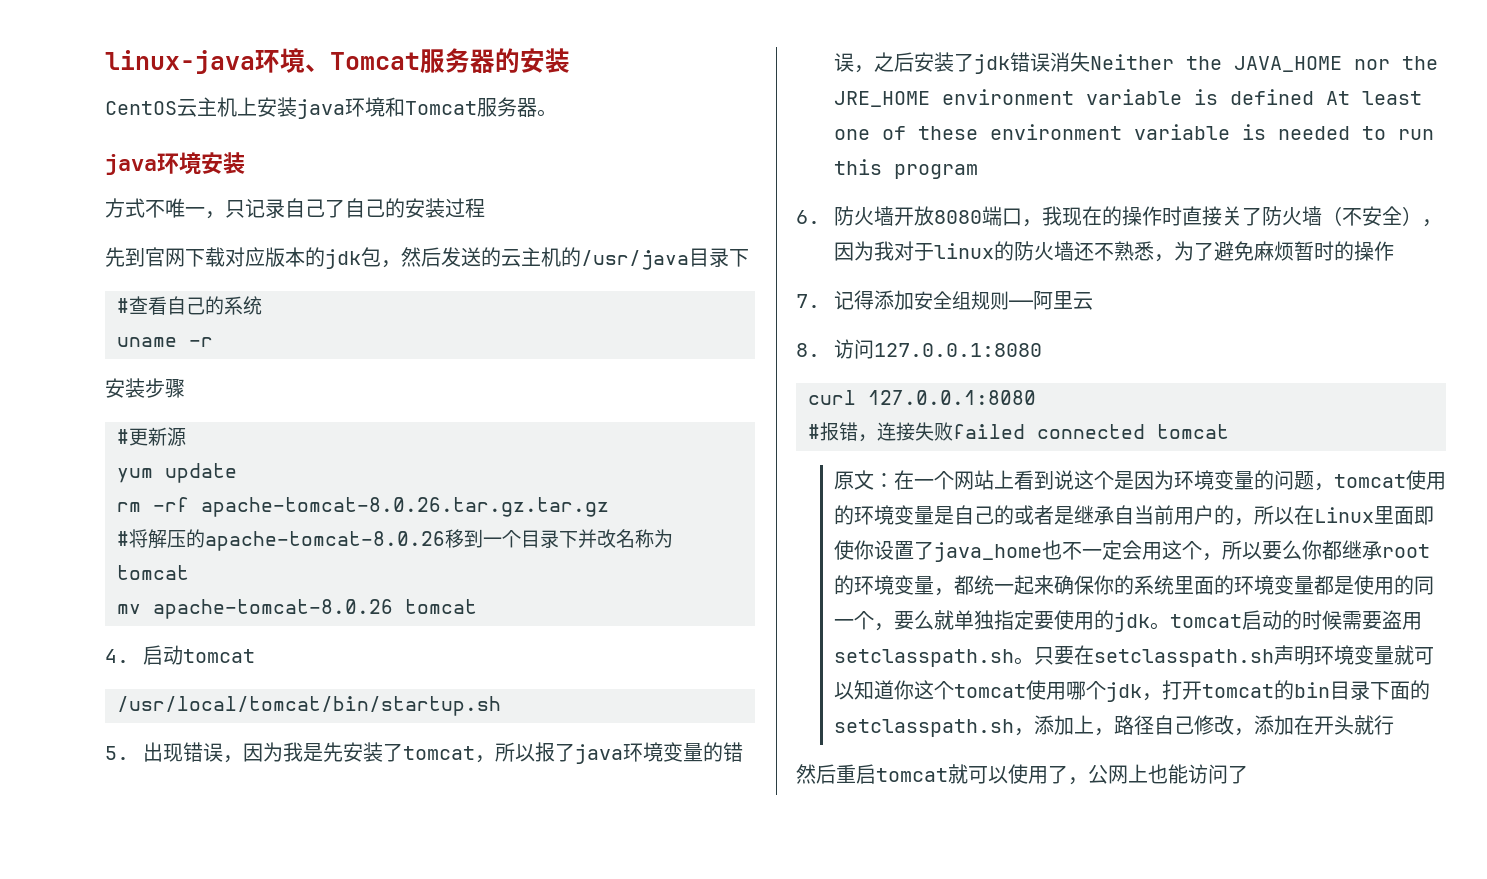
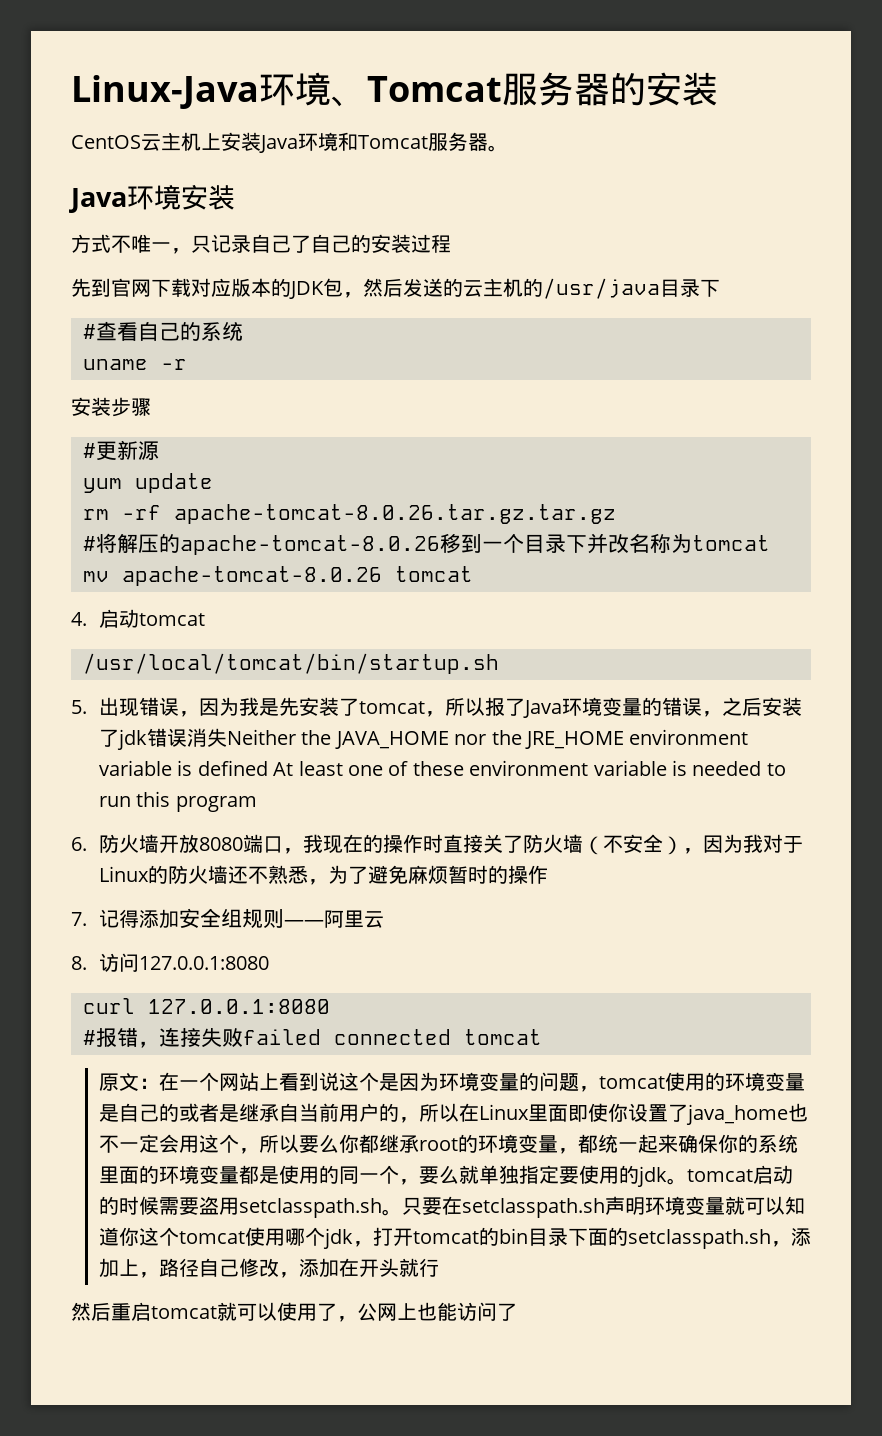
- linux-java环境、Tomcat服务器的安装
+ Linux-Java环境、Tomcat服务器的安装
- CentOS云主机上安装java环境和Tomcat服务器。
+ CentOS云主机上安装Java环境和Tomcat服务器。
- java环境安装
+ Java环境安装
- 先到官网下载对应版本的jdk包，然后发送的云主机的/usr/java目录下
+ 先到官网下载对应版本的JDK包，然后发送的云主机的/usr/java目录下
- 5.出现错误，因为我是先安装了tomcat，所以报了java环境变量的错误，之后安装了jdk错误消失Neither the JAVA_HOME nor the JRE_HOME environment variable is defined At least one of these environment variable is needed to run this program
+ 5.出现错误，因为我是先安装了tomcat，所以报了Java环境变量的错误，之后安装了jdk错误消失Neither the JAVA_HOME nor the JRE_HOME environment variable is defined At least one of these environment variable is needed to run this program
- 6.防火墙开放8080端口，我现在的操作时直接关了防火墙（不安全），因为我对于linux的防火墙还不熟悉，为了避免麻烦暂时的操作
+ 6.防火墙开放8080端口，我现在的操作时直接关了防火墙（不安全），因为我对于Linux的防火墙还不熟悉，为了避免麻烦暂时的操作

